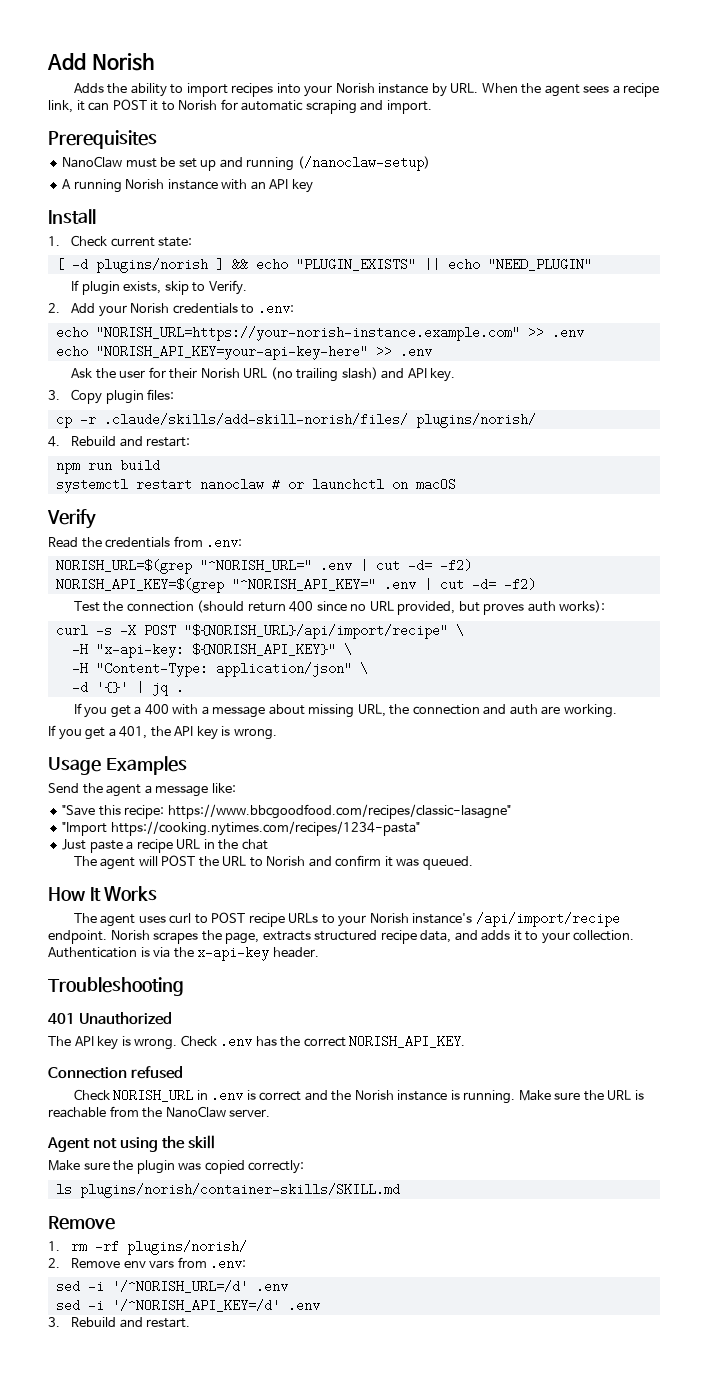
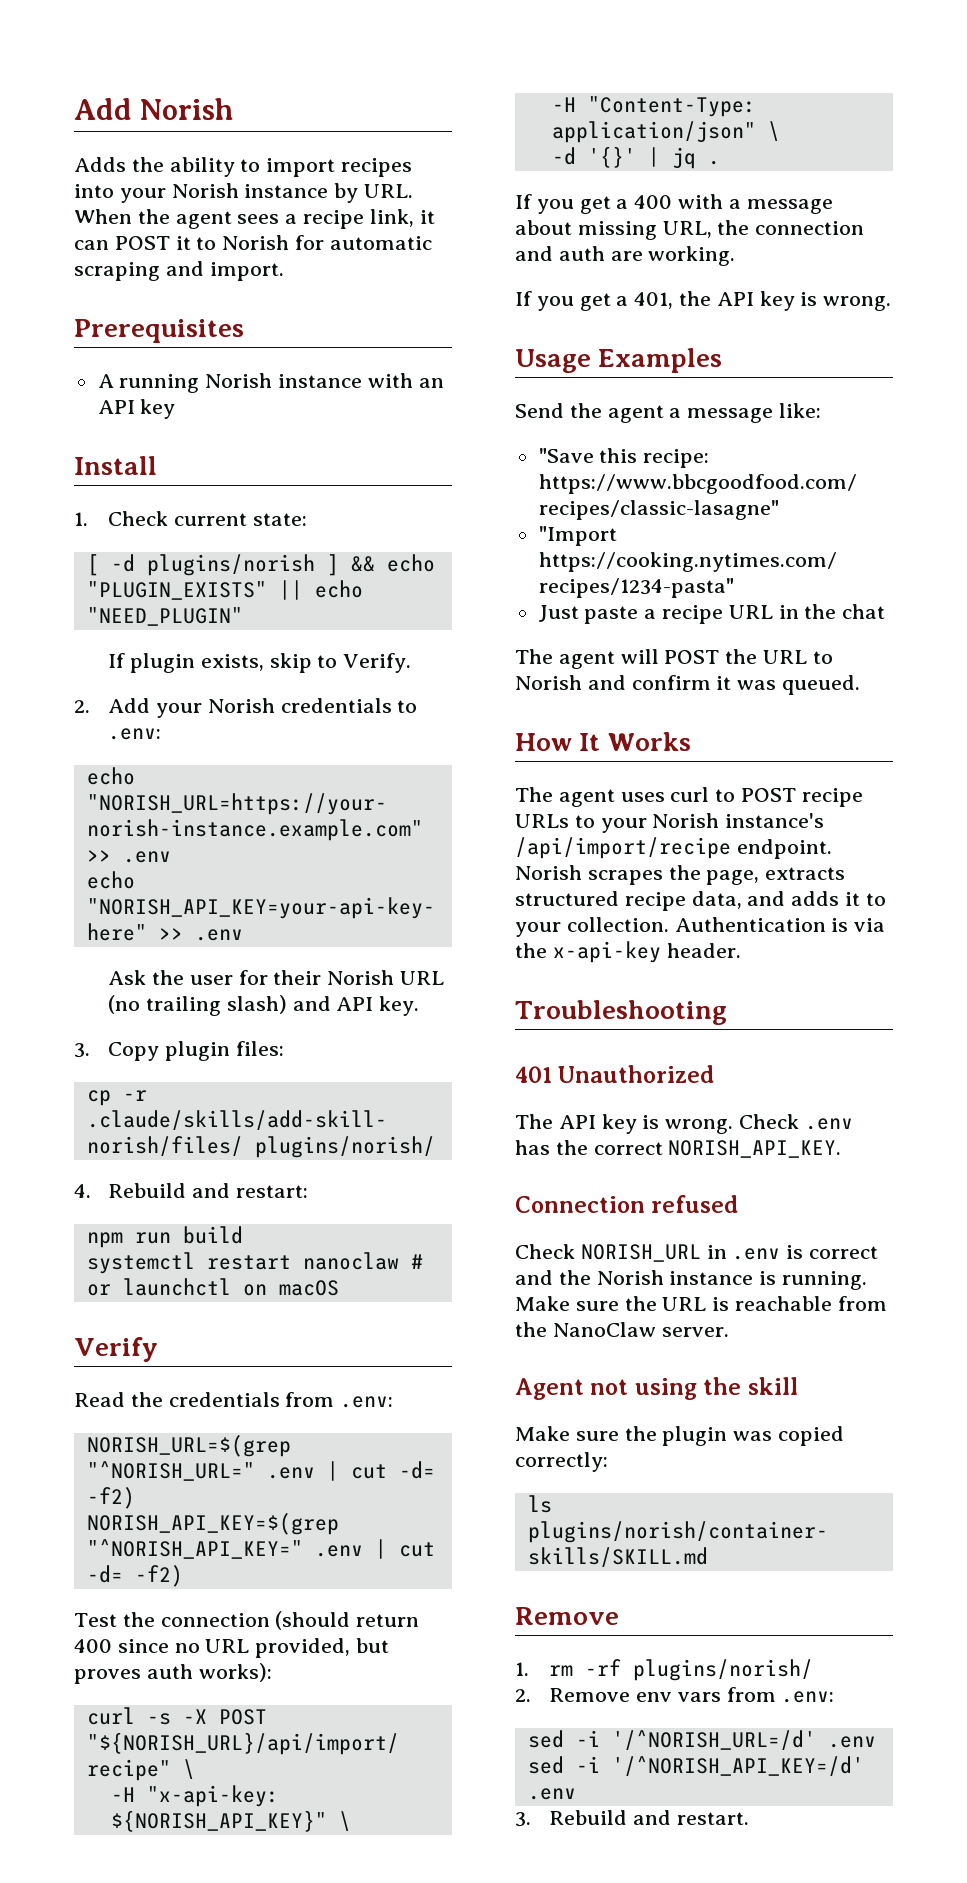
- NanoClaw must be set up and running (/nanoclaw-setup)

